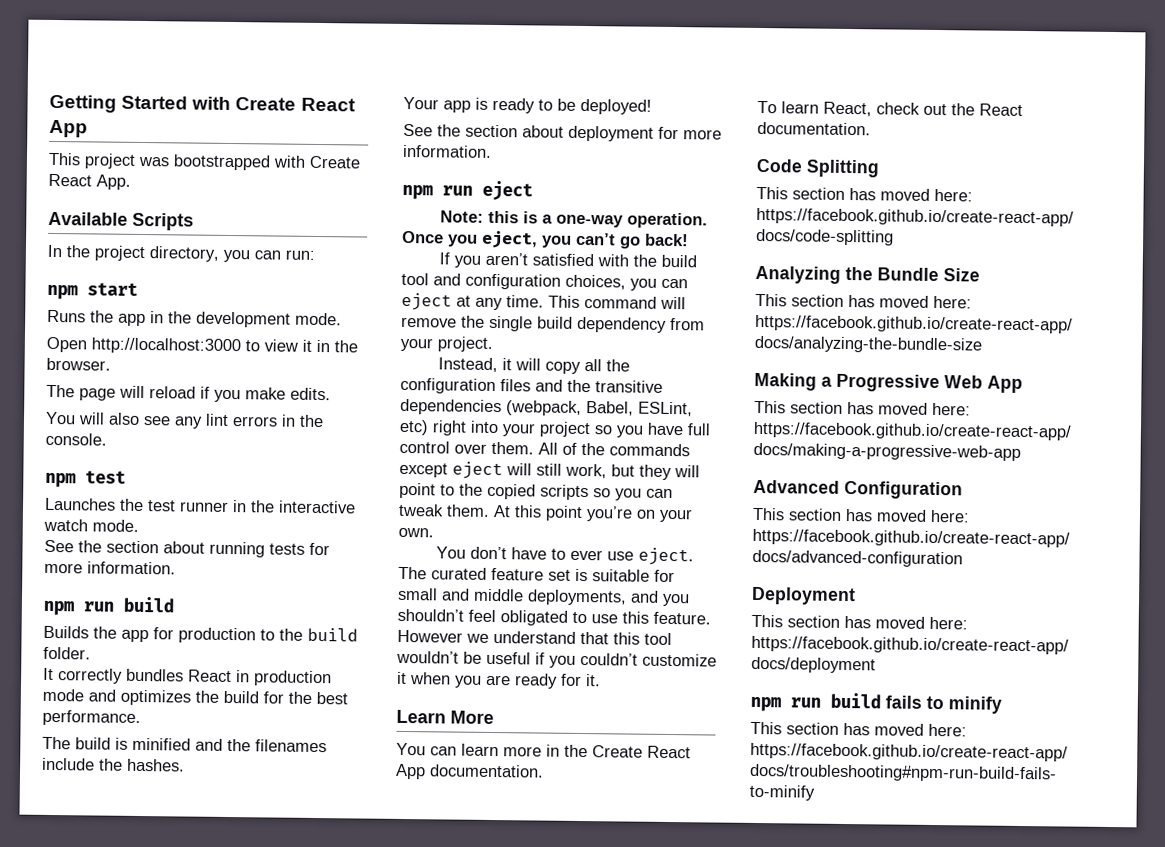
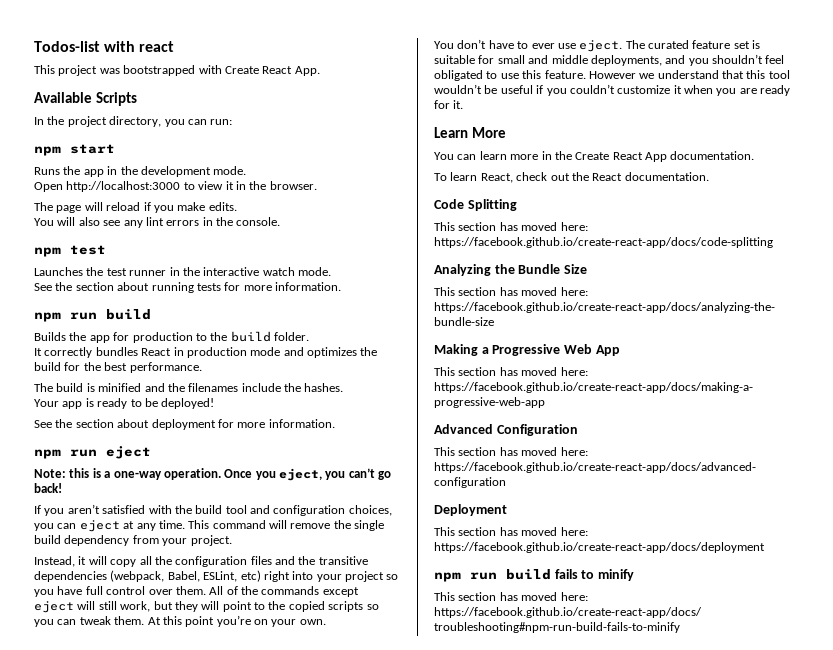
- Getting Started with Create React App
+ Todos-list with react

